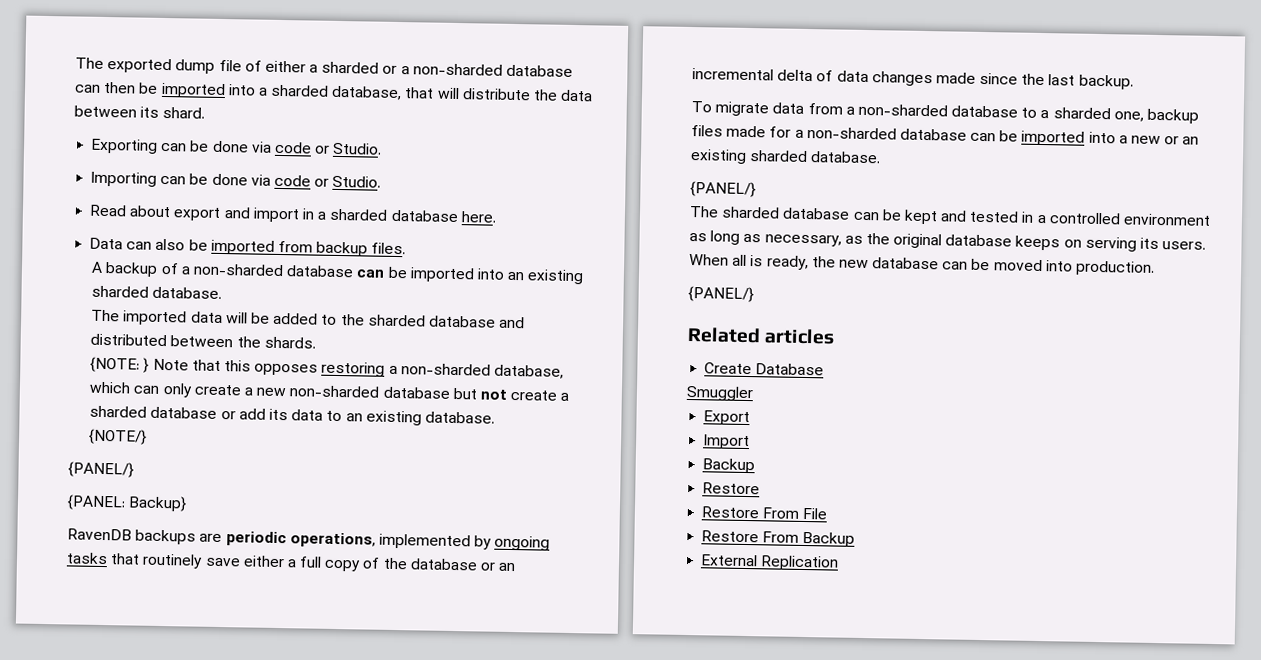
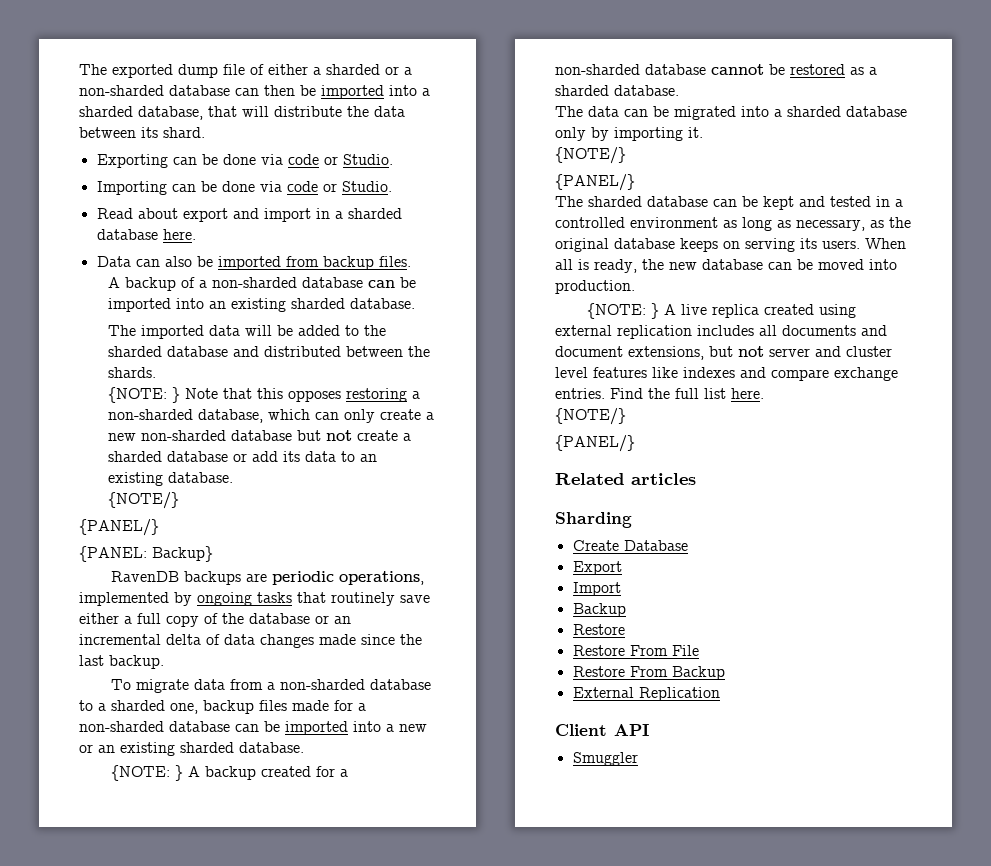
+ {NOTE: } A backup created for a non-sharded database cannot be restored as a sharded database.
+ The data can be migrated into a sharded database only by importing it.
+ {NOTE/}
+ {NOTE: } A live replica created using external replication includes all documents and document extensions, but not server and cluster level features like indexes and compare exchange entries. Find the full list here.
+ {NOTE/}
+ Sharding
- Smuggler
+ Client API
+ Smuggler

